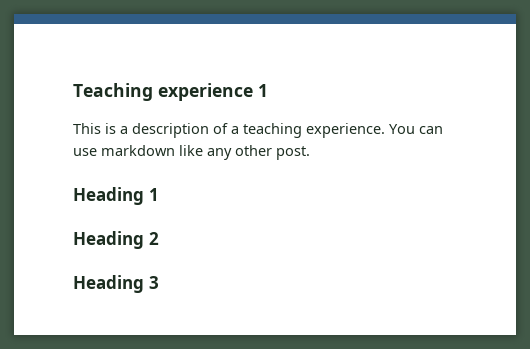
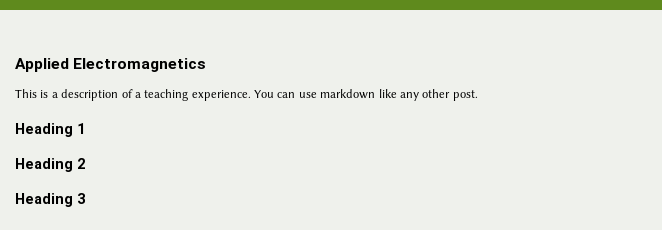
- Teaching experience 1
+ Applied Electromagnetics

